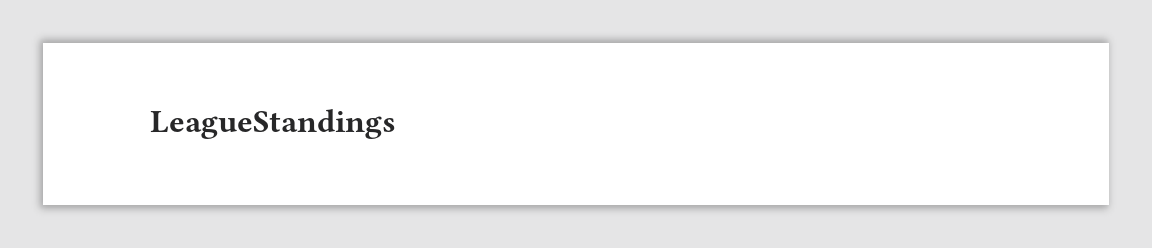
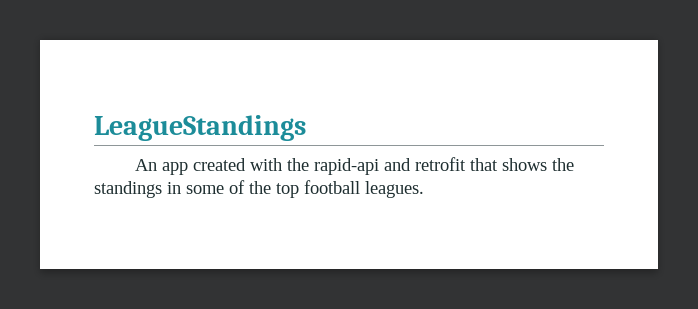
+ An app created with the rapid-api and retrofit that shows the standings in some of the top football leagues.

